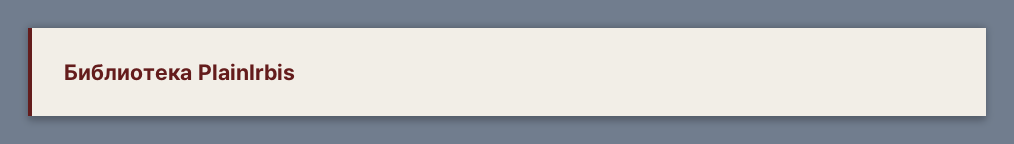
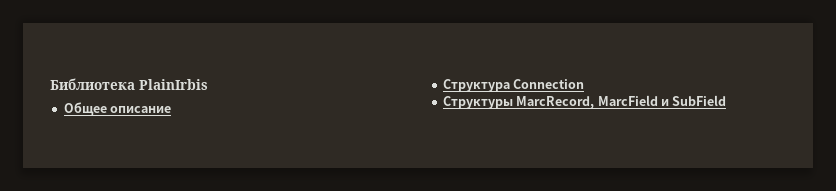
+ Общее описание
+ Структура Connection
+ Структуры MarcRecord, MarcField и SubField

